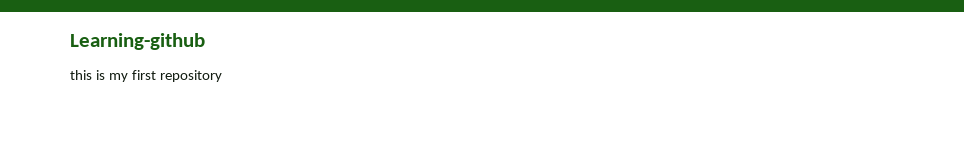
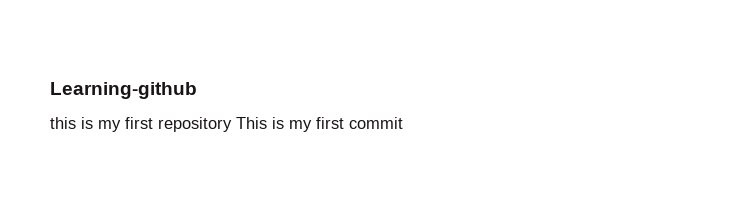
- this is my first repository
+ this is my first repository This is my first commit

